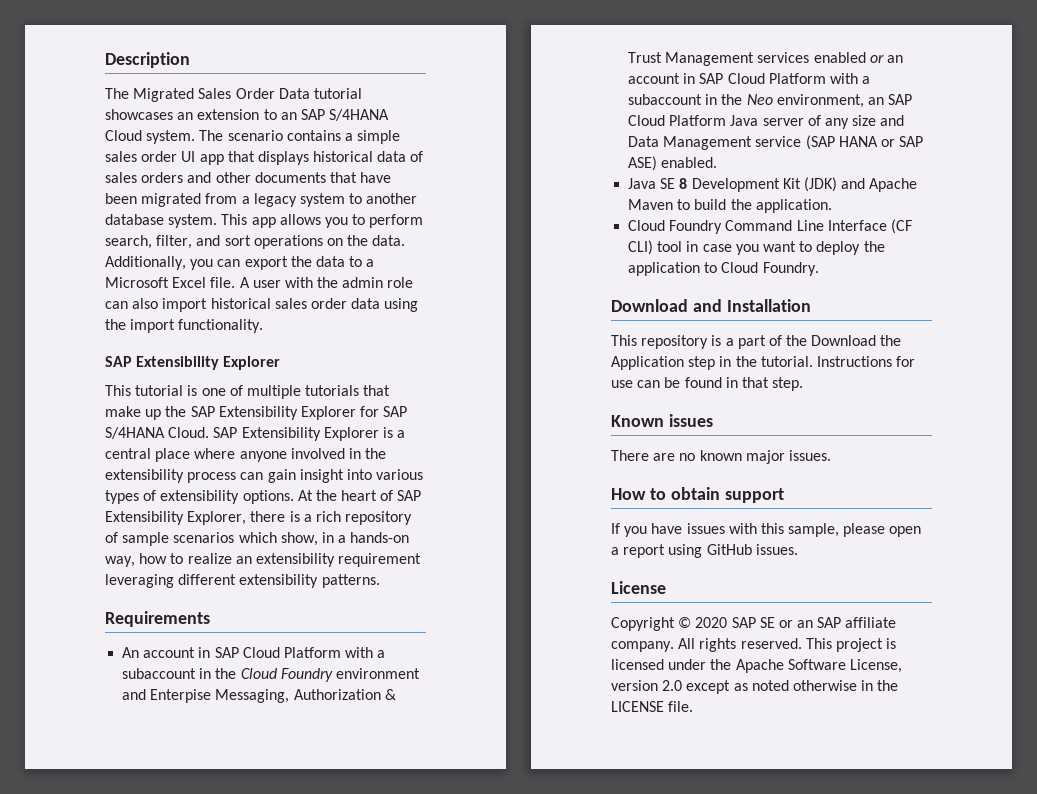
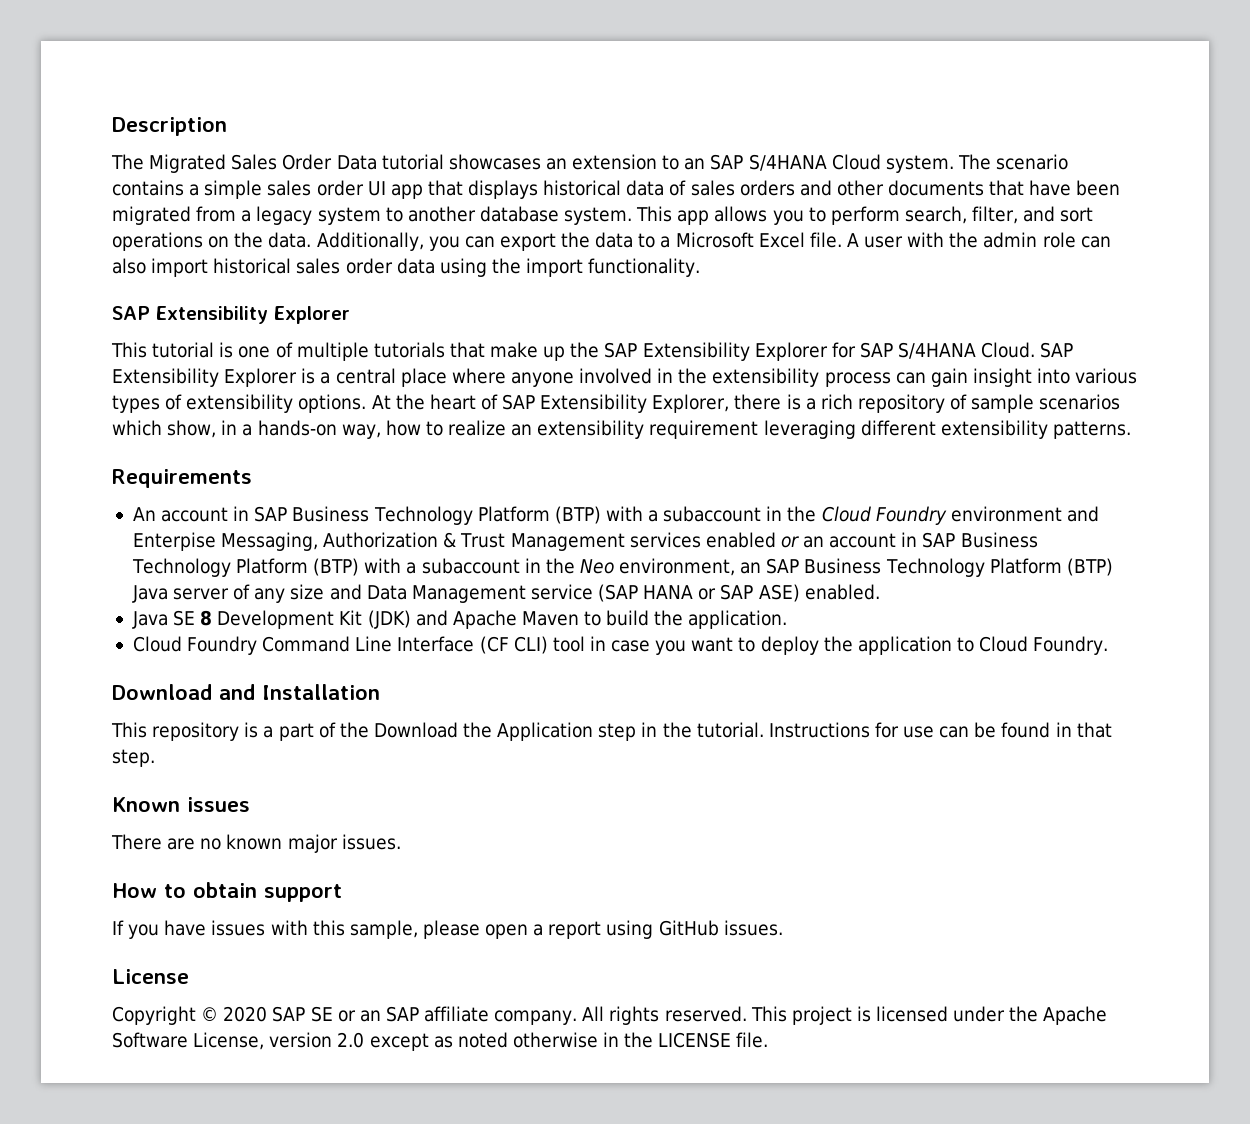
- An account in SAP Cloud Platform with a subaccount in the Cloud Foundry environment and Enterpise Messaging, Authorization & Trust Management services enabled or an account in SAP Cloud Platform with a subaccount in the Neo environment, an SAP Cloud Platform Java server of any size and Data Management service (SAP HANA or SAP ASE) enabled.
+ An account in SAP Business Technology Platform (BTP) with a subaccount in the Cloud Foundry environment and Enterpise Messaging, Authorization & Trust Management services enabled or an account in SAP Business Technology Platform (BTP) with a subaccount in the Neo environment, an SAP Business Technology Platform (BTP) Java server of any size and Data Management service (SAP HANA or SAP ASE) enabled.

